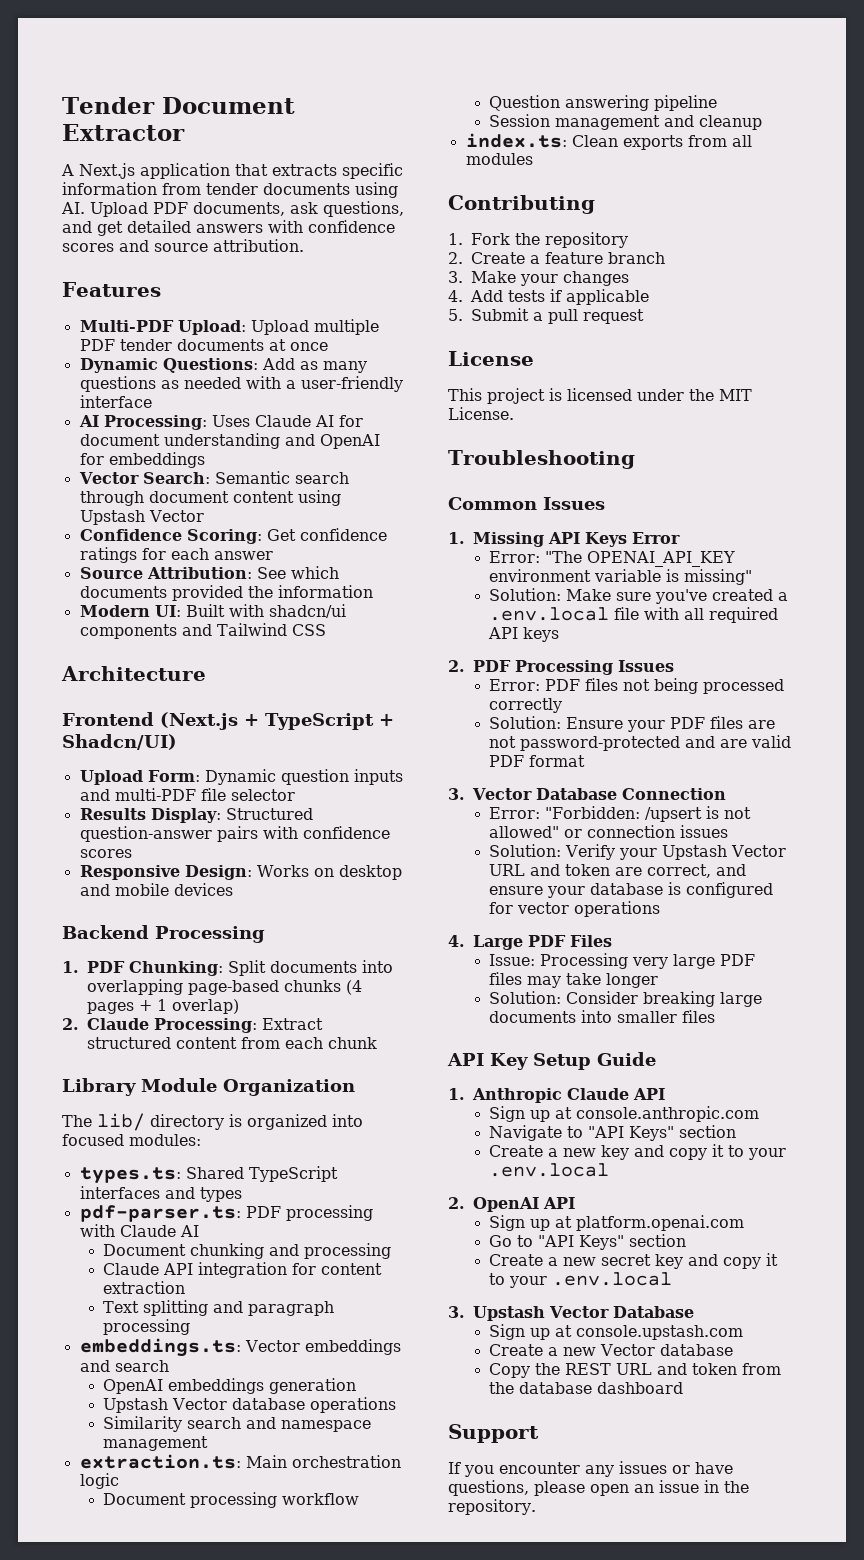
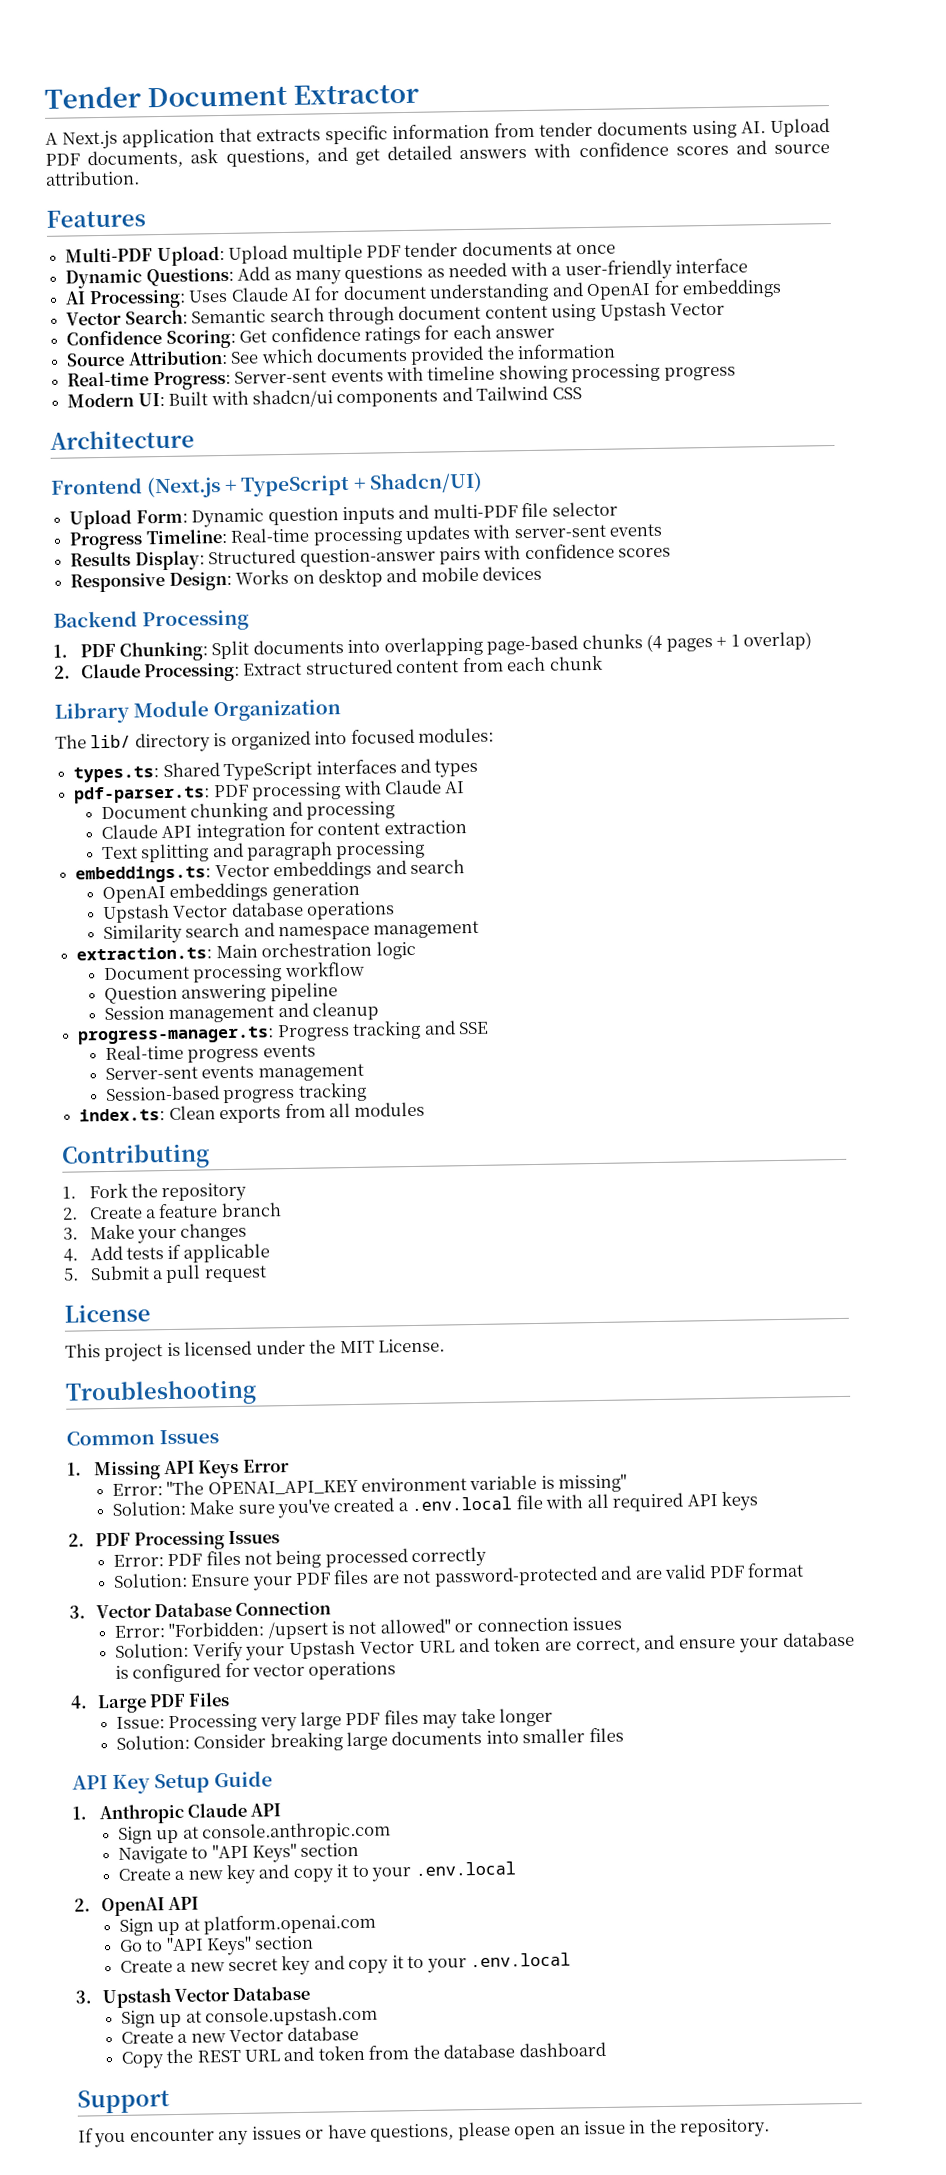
+ Real-time Progress: Server-sent events with timeline showing processing progress
+ Progress Timeline: Real-time processing updates with server-sent events
+ progress-manager.ts: Progress tracking and SSE
+ Real-time progress events
+ Server-sent events management
+ Session-based progress tracking

